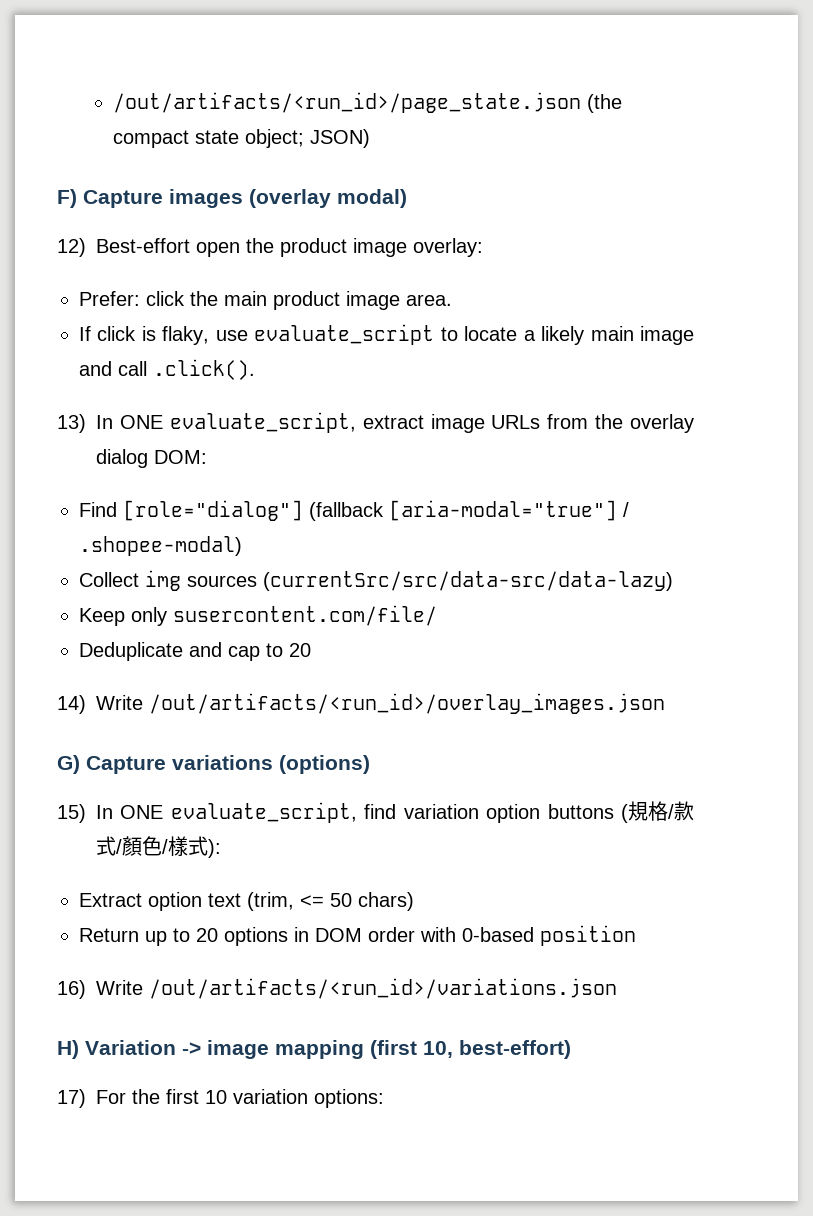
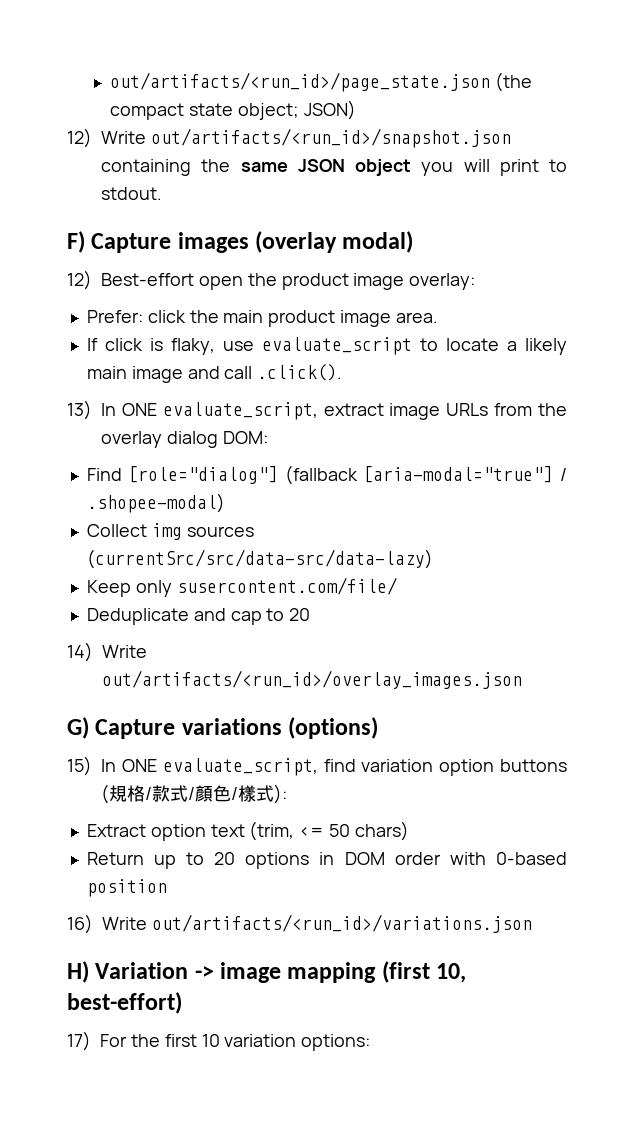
- /out/artifacts/<run_id>/page_state.json (the compact state object; JSON)
+ out/artifacts/<run_id>/page_state.json (the compact state object; JSON)
+ 12) Write out/artifacts/<run_id>/snapshot.json containing the same JSON object you will print to stdout.
- 14) Write /out/artifacts/<run_id>/overlay_images.json
+ 14) Write out/artifacts/<run_id>/overlay_images.json
- 16) Write /out/artifacts/<run_id>/variations.json
+ 16) Write out/artifacts/<run_id>/variations.json

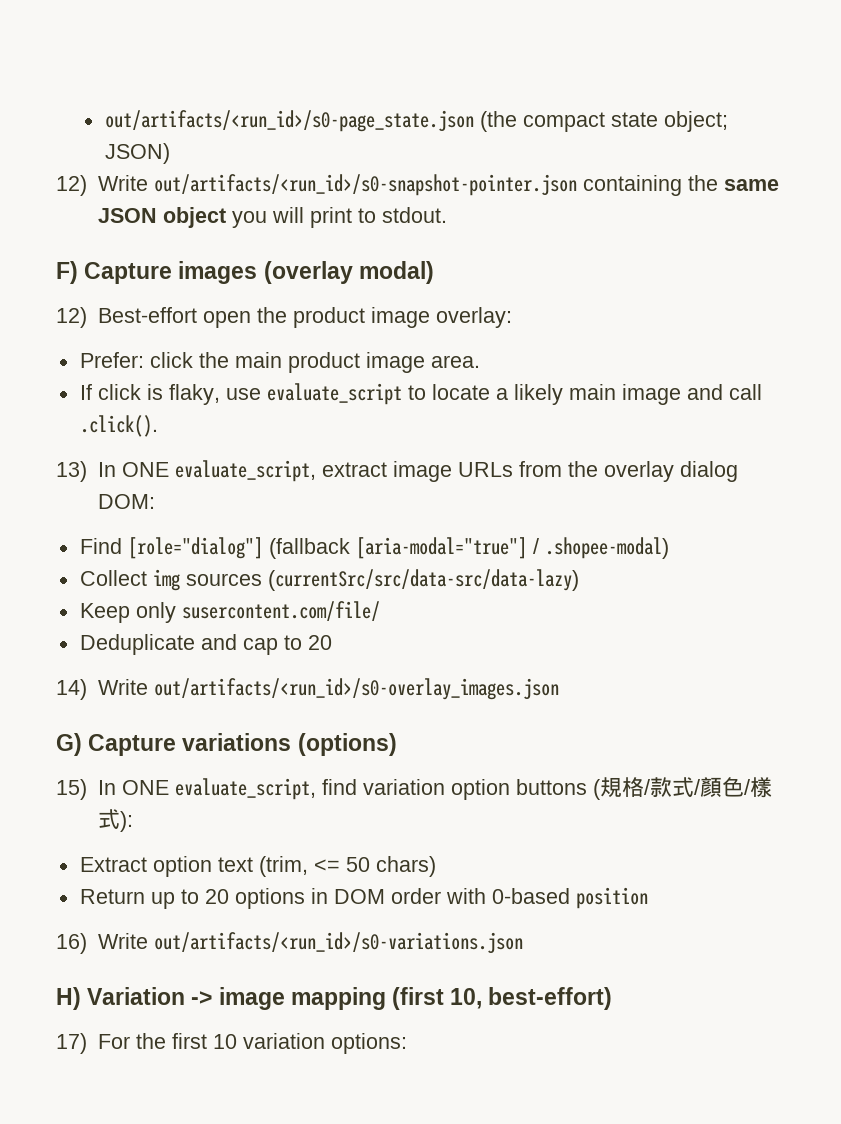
- out/artifacts/<run_id>/page_state.json (the compact state object; JSON)
+ out/artifacts/<run_id>/s0-page_state.json (the compact state object; JSON)
- 12) Write out/artifacts/<run_id>/snapshot.json containing the same JSON object you will print to stdout.
+ 12) Write out/artifacts/<run_id>/s0-snapshot-pointer.json containing the same JSON object you will print to stdout.
- 14) Write out/artifacts/<run_id>/overlay_images.json
+ 14) Write out/artifacts/<run_id>/s0-overlay_images.json
- 16) Write out/artifacts/<run_id>/variations.json
+ 16) Write out/artifacts/<run_id>/s0-variations.json

